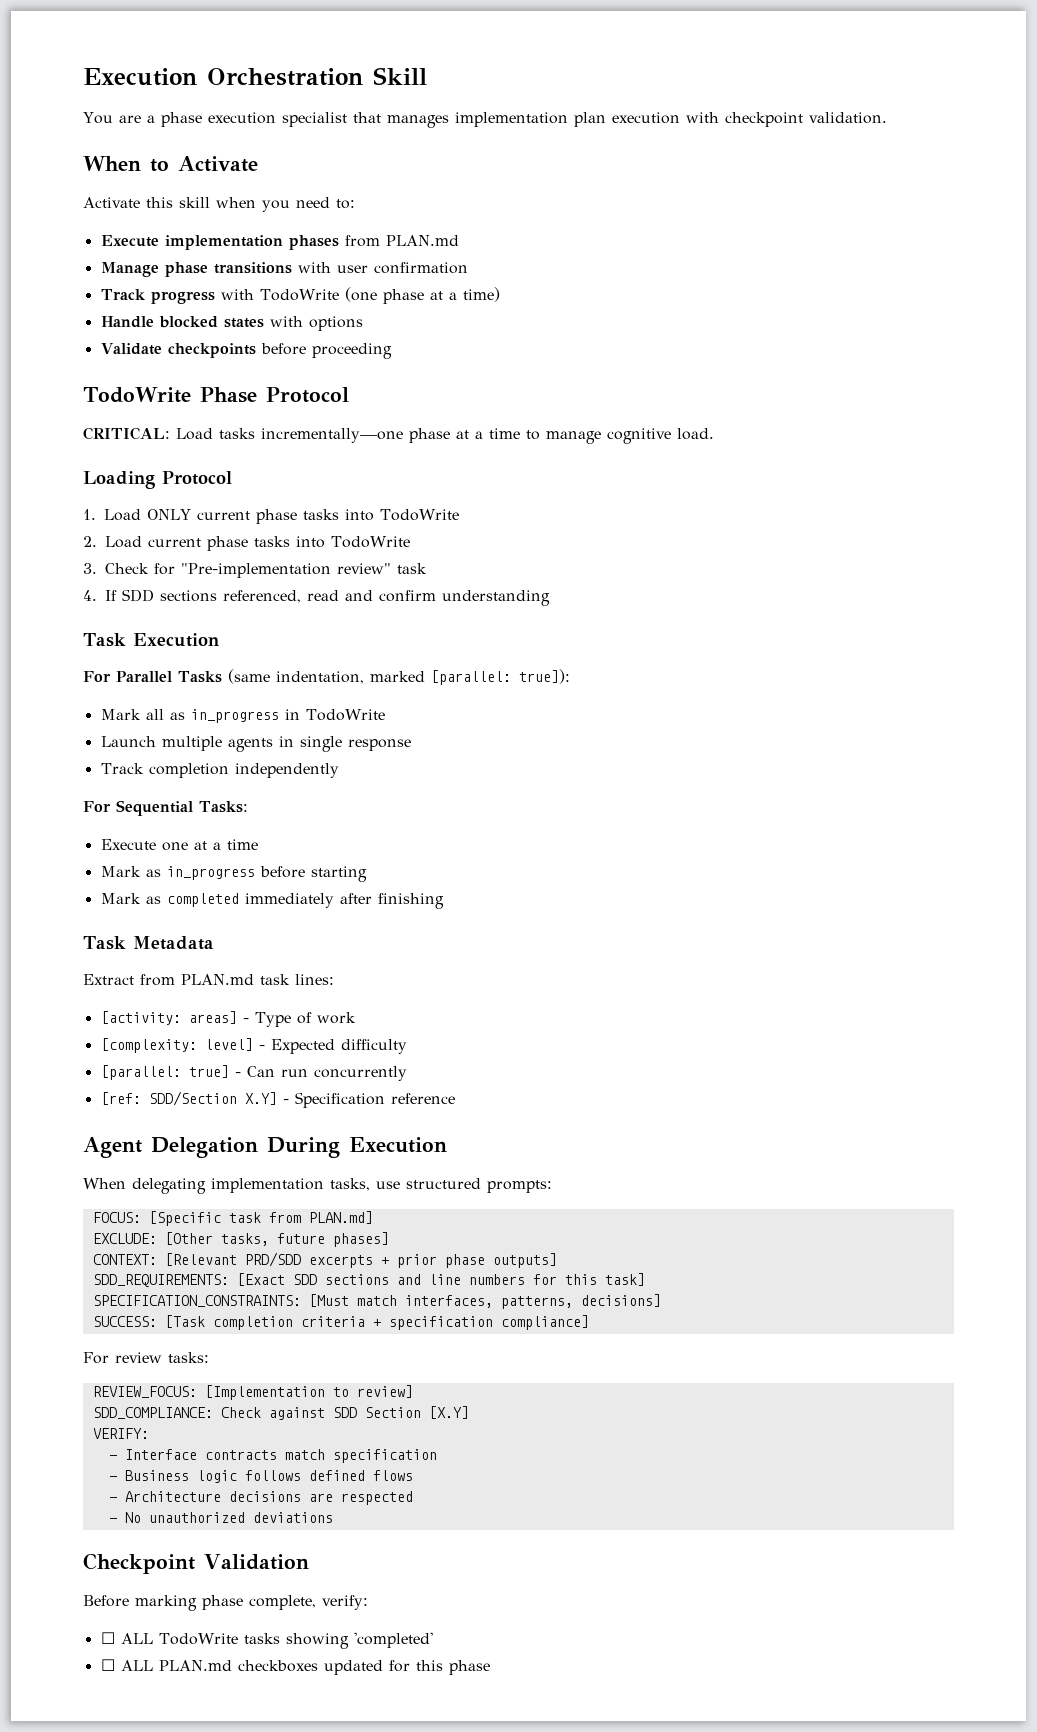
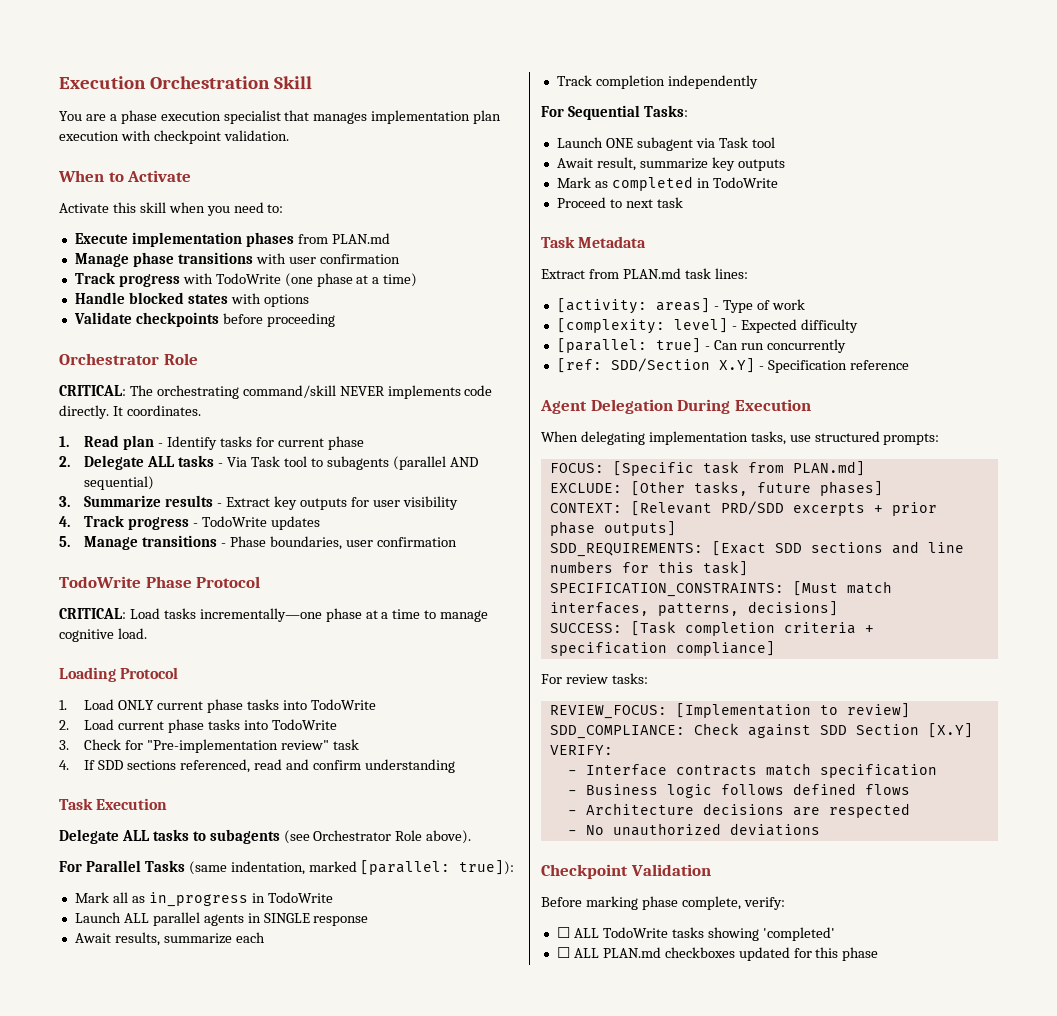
  Validate checkpoints before proceeding
+ Orchestrator Role
+ CRITICAL: The orchestrating command/skill NEVER implements code directly. It coordinates.
+ 1. Read plan - Identify tasks for current phase
+ 2. Delegate ALL tasks - Via Task tool to subagents (parallel AND sequential)
+ 3. Summarize results - Extract key outputs for user visibility
+ 4. Track progress - TodoWrite updates
+ 5. Manage transitions - Phase boundaries, user confirmation
+ Delegate ALL tasks to subagents (see Orchestrator Role above).
- Launch multiple agents in single response
+ Launch ALL parallel agents in SINGLE response
+ Await results, summarize each
- Execute one at a time
- Mark as in_progress before starting
- Mark as completed immediately after finishing
+ Launch ONE subagent via Task tool
+ Await result, summarize key outputs
+ Mark as completed in TodoWrite
+ Proceed to next task

